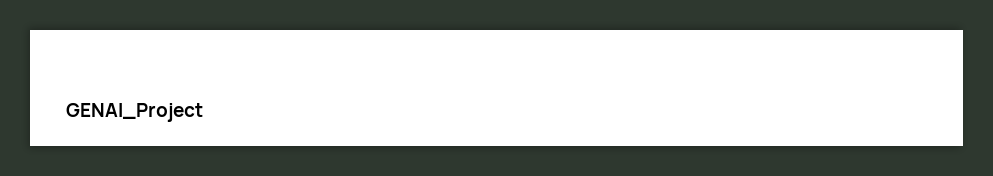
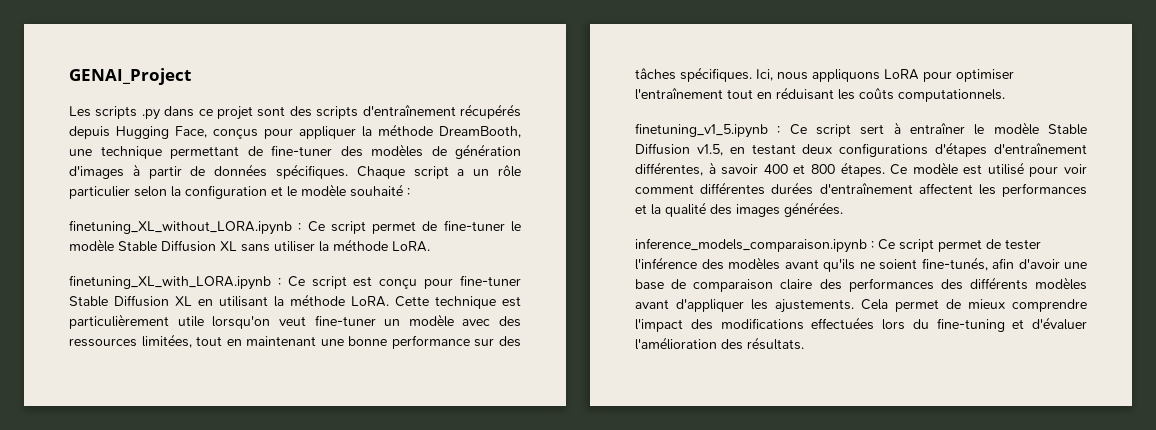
+ Les scripts .py dans ce projet sont des scripts d'entraînement récupérés depuis Hugging Face, conçus pour appliquer la méthode DreamBooth, une technique permettant de fine-tuner des modèles de génération d'images à partir de données spécifiques. Chaque script a un rôle particulier selon la configuration et le modèle souhaité :
+ finetuning_XL_without_LORA.ipynb : Ce script permet de fine-tuner le modèle Stable Diffusion XL sans utiliser la méthode LoRA.
+ finetuning_XL_with_LORA.ipynb : Ce script est conçu pour fine-tuner Stable Diffusion XL en utilisant la méthode LoRA. Cette technique est particulièrement utile lorsqu'on veut fine-tuner un modèle avec des ressources limitées, tout en maintenant une bonne performance sur des tâches spécifiques. Ici, nous appliquons LoRA pour optimiser l'entraînement tout en réduisant les coûts computationnels.
+ finetuning_v1_5.ipynb : Ce script sert à entraîner le modèle Stable Diffusion v1.5, en testant deux configurations d'étapes d'entraînement différentes, à savoir 400 et 800 étapes. Ce modèle est utilisé pour voir comment différentes durées d'entraînement affectent les performances et la qualité des images générées.
+ inference_models_comparaison.ipynb : Ce script permet de tester l'inférence des modèles avant qu'ils ne soient fine-tunés, afin d'avoir une base de comparaison claire des performances des différents modèles avant d'appliquer les ajustements. Cela permet de mieux comprendre l'impact des modifications effectuées lors du fine-tuning et d'évaluer l'amélioration des résultats.

